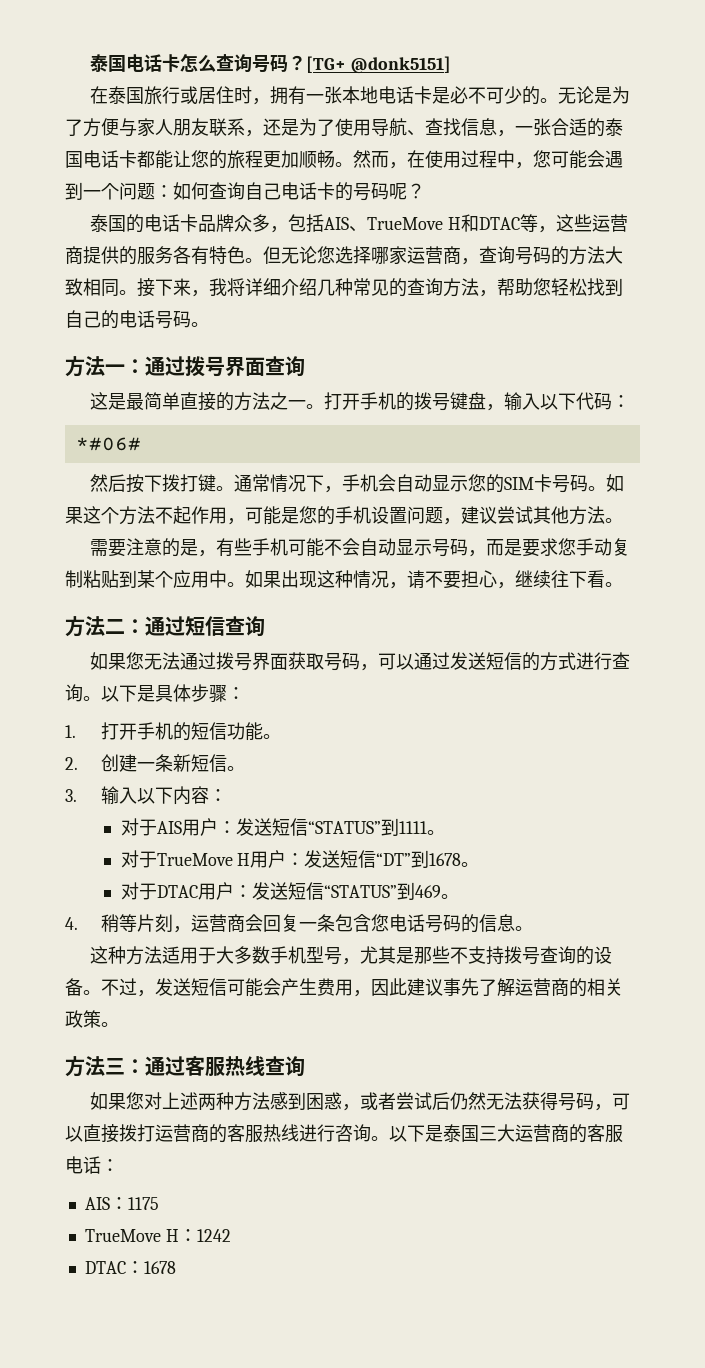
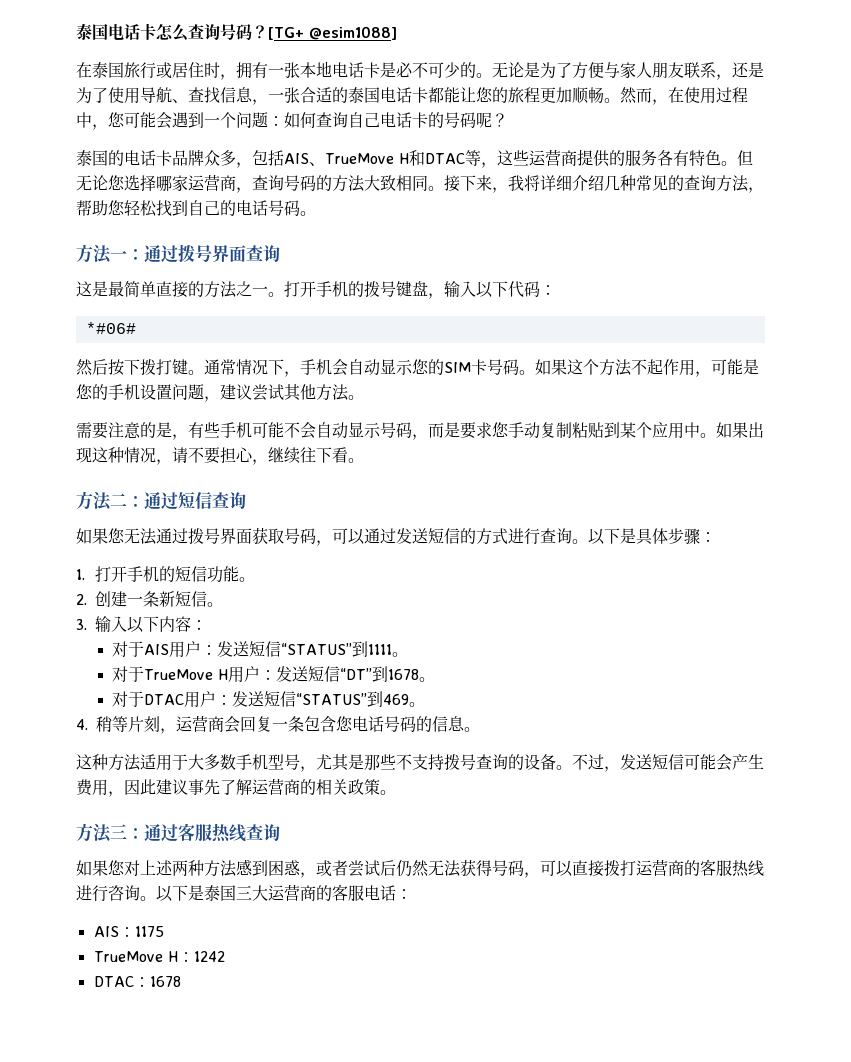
- [TG+ @donk5151]
+ [TG+ @esim1088]

